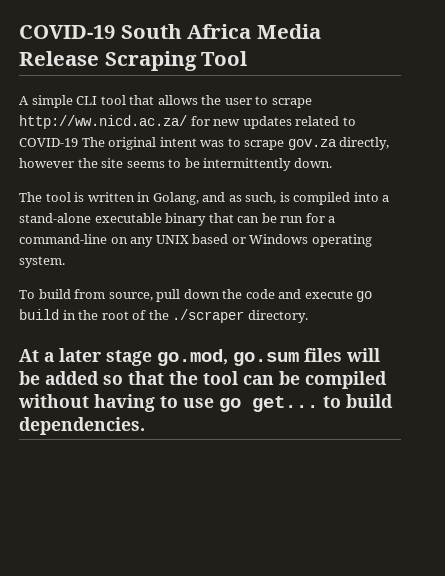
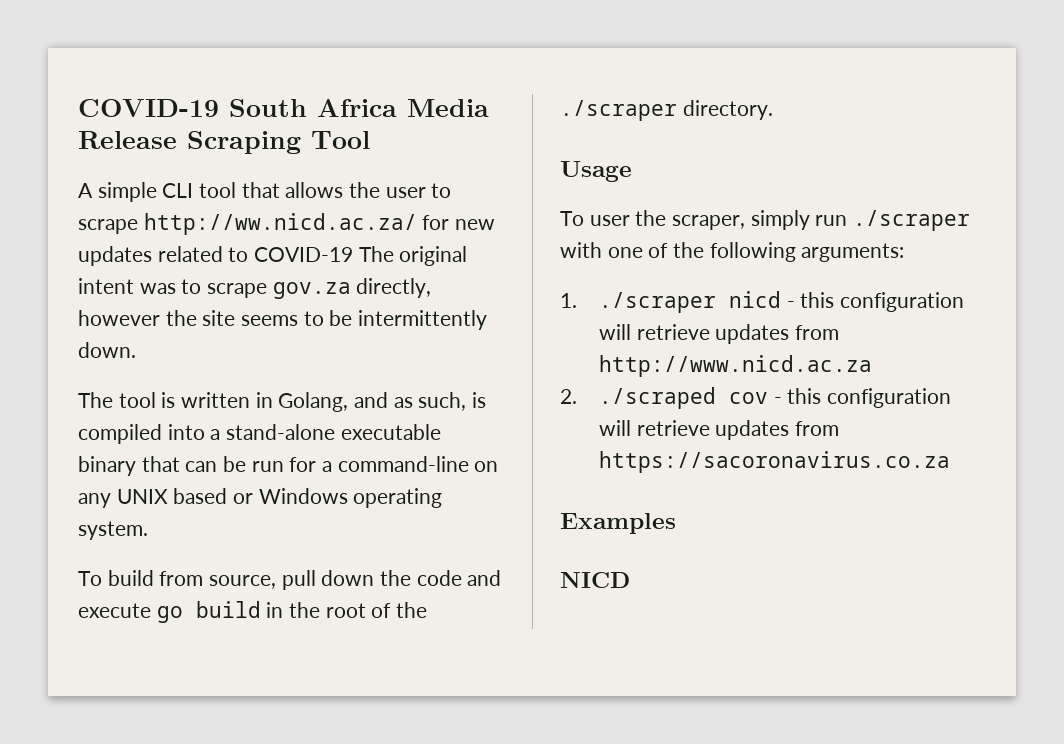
- At a later stage go.mod, go.sum files will be added so that the tool can be compiled without having to use go get... to build dependencies.
+ Usage
+ To user the scraper, simply run ./scraper with one of the following arguments:
+ 1. ./scraper nicd - this configuration will retrieve updates from http://www.nicd.ac.za
+ 2. ./scraped cov - this configuration will retrieve updates from https://sacoronavirus.co.za
+ Examples
+ NICD

